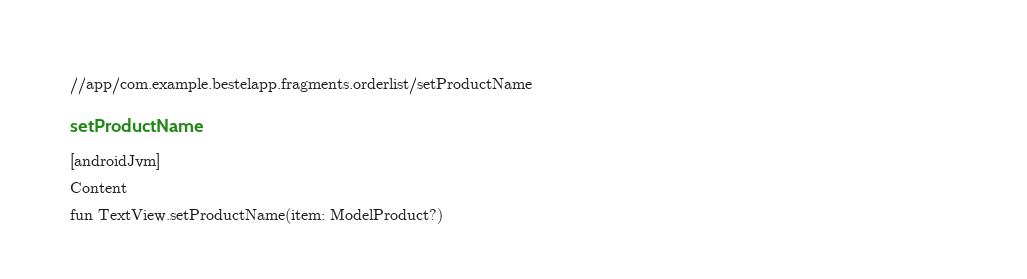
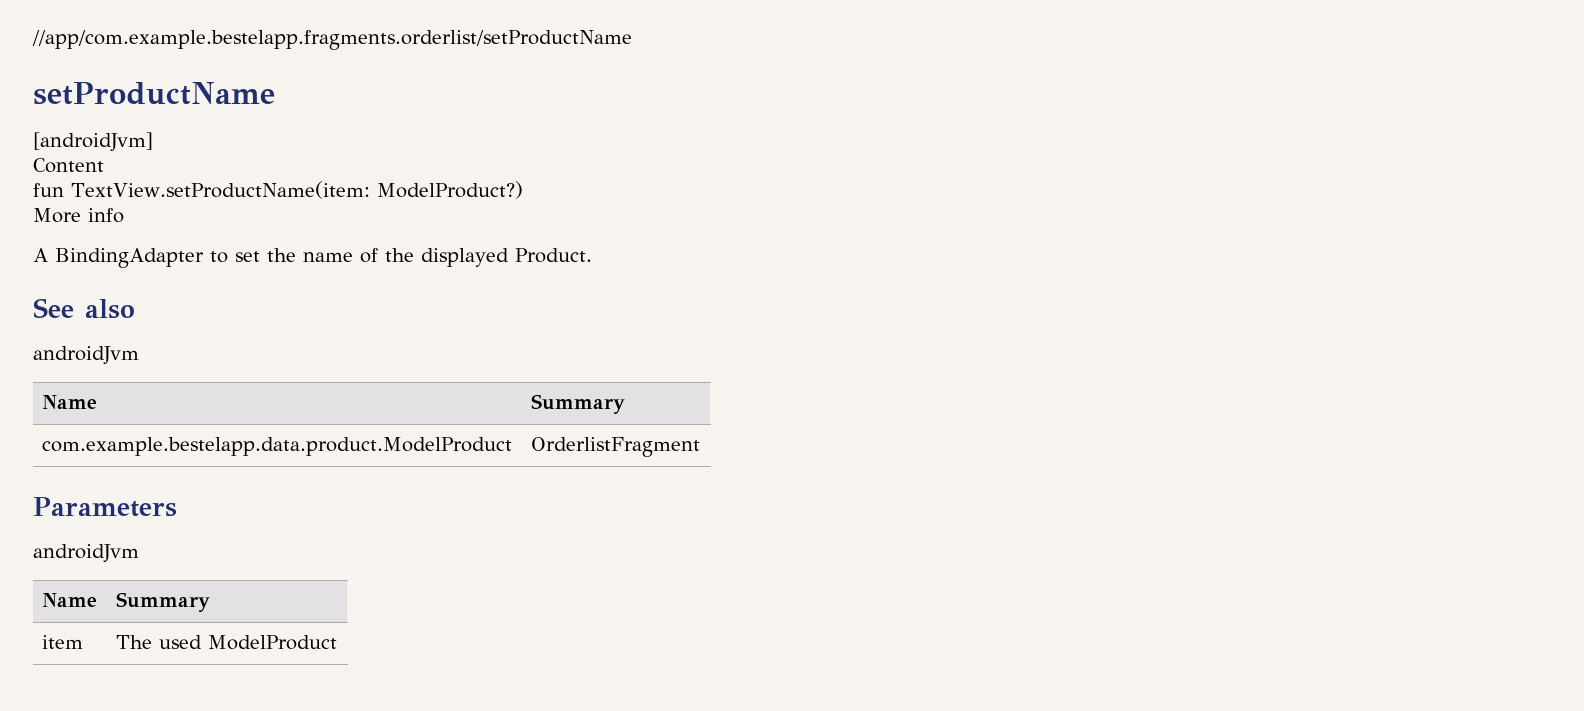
+ More info
+ A BindingAdapter to set the name of the displayed Product.
+ See also
+ androidJvm
+ Name | Summary
+ com.example.bestelapp.data.product.ModelProduct | OrderlistFragment
+ Parameters
+ androidJvm
+ Name | Summary
+ item | The used ModelProduct

